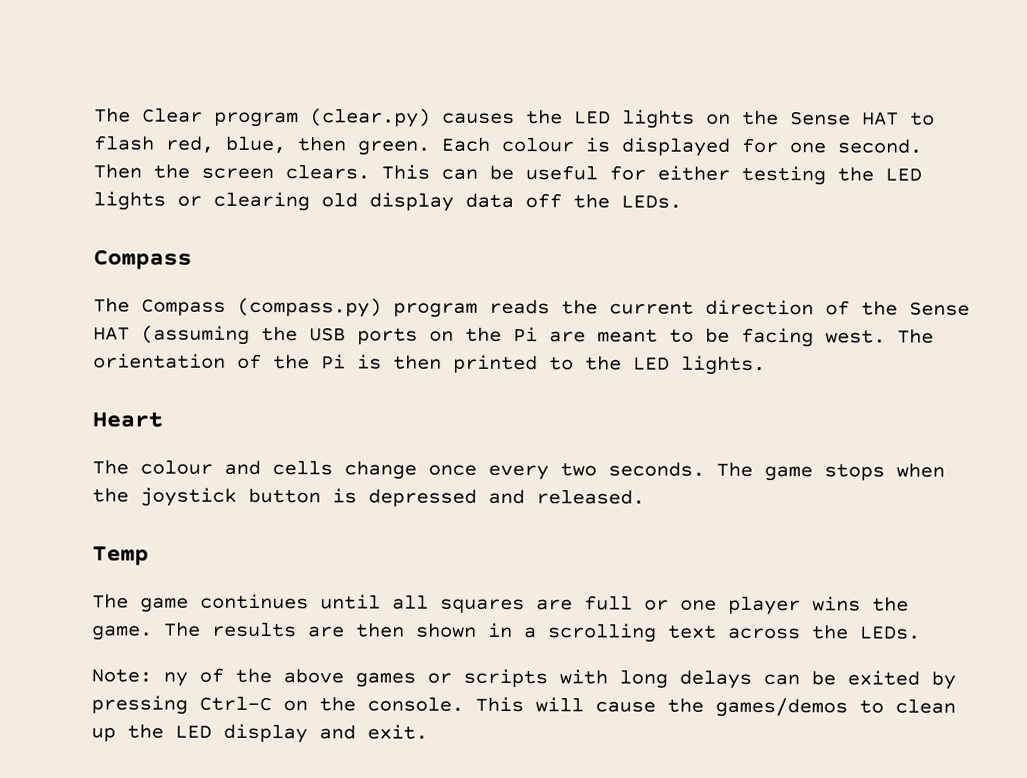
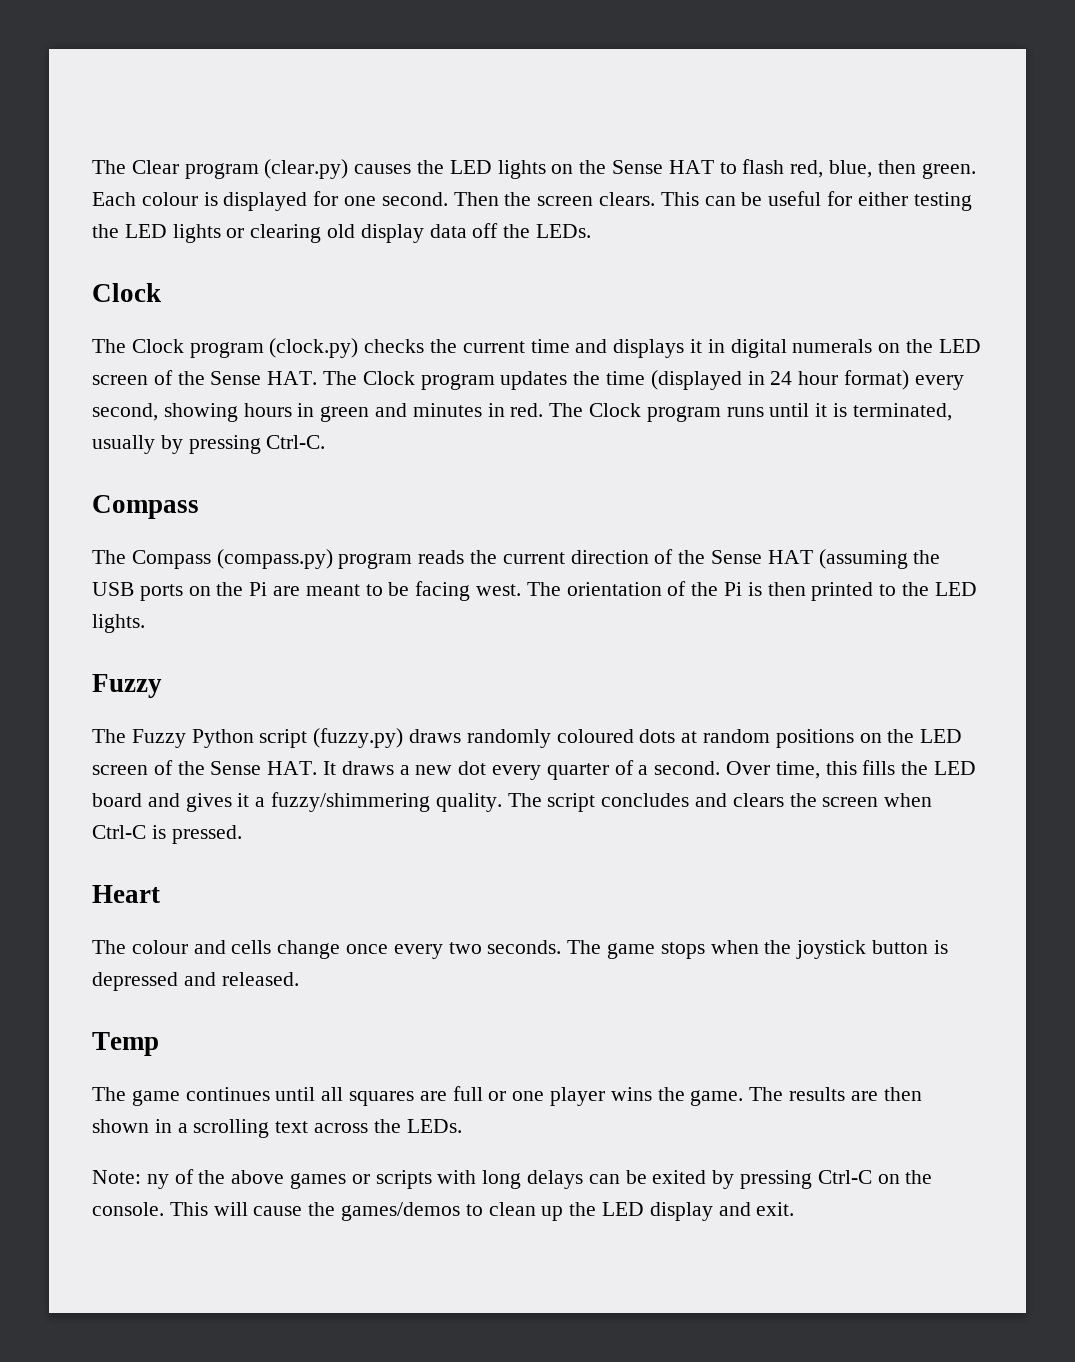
  This can be useful for either testing the LED lights or clearing old display data off the LEDs.
+ Clock
+ The Clock program (clock.py) checks the current time and displays it in digital numerals on the LED screen of the Sense HAT. The Clock program updates the time (displayed in 24 hour format) every second, showing hours in green and minutes in red. The Clock program runs until it is terminated, usually by pressing Ctrl-C.
  The orientation of the Pi is then printed to the LED lights.
+ Fuzzy
+ The Fuzzy Python script (fuzzy.py) draws randomly coloured dots at random positions on the LED screen of the Sense HAT. It draws a new dot every quarter of a second. Over time, this fills the LED board and gives it a fuzzy/shimmering quality. The script concludes and clears the screen when Ctrl-C is pressed.

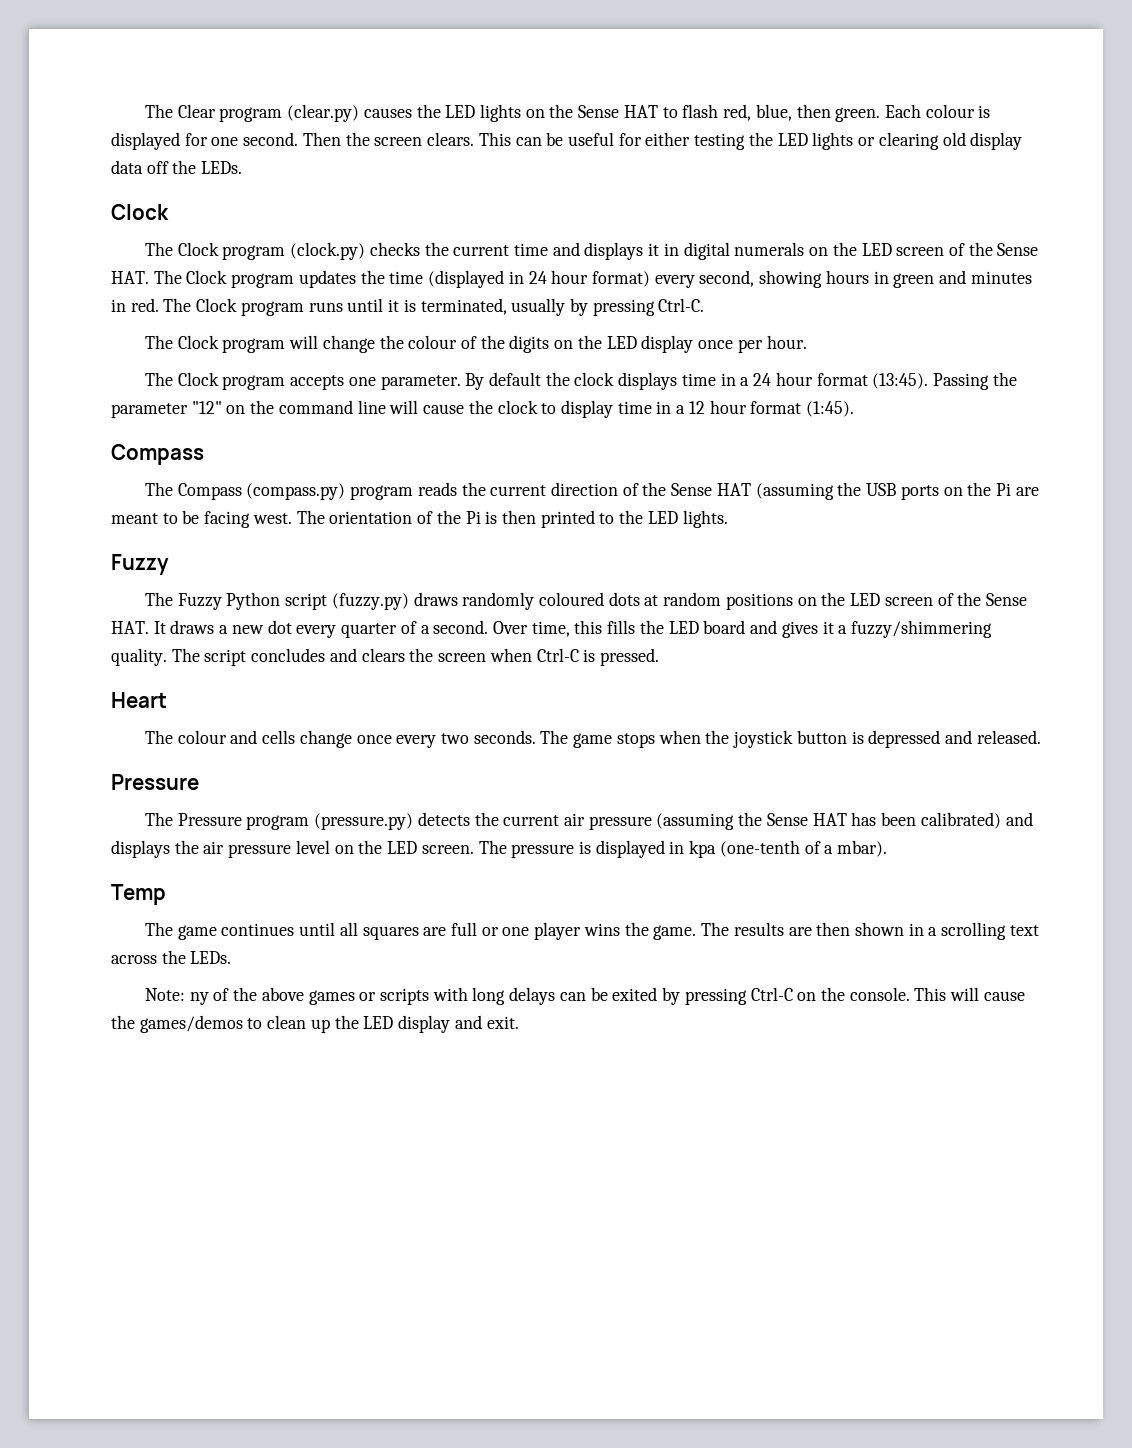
+ The Clock program will change the colour of the digits on the LED display once per hour.
+ The Clock program accepts one parameter. By default the clock displays time in a 24 hour format (13:45). Passing the parameter "12" on the command line will cause the clock to display time in a 12 hour format (1:45).
  The game stops when the joystick button is depressed and released.
+ Pressure
+ The Pressure program (pressure.py) detects the current air pressure (assuming the Sense HAT has been calibrated) and displays the air pressure level on the LED screen. The pressure is displayed in kpa (one-tenth of a mbar).

